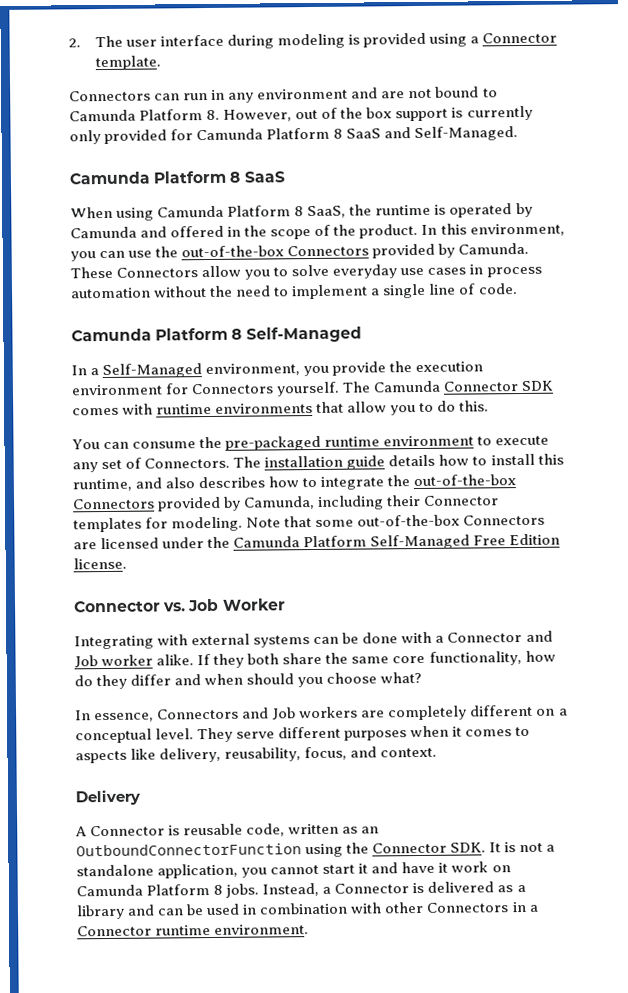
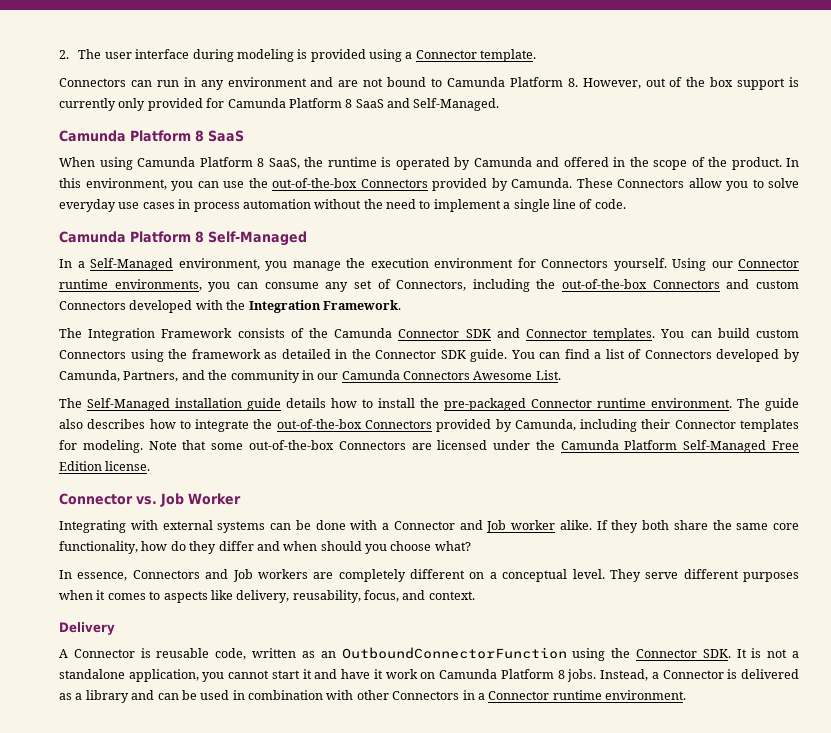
- In a Self-Managed environment, you provide the execution environment for Connectors yourself.
+ In a Self-Managed environment, you manage the execution environment for Connectors yourself.
- The Camunda Connector SDK comes with runtime environments that allow you to do this.
- You can consume the pre-packaged runtime environment to execute any set of Connectors. The installation guide details how to install this runtime, and also describes how to integrate the out-of-the-box Connectors provided by Camunda, including their Connector templates for modeling.
+ Using our Connector runtime environments, you can consume any set of Connectors, including the out-of-the-box Connectors and custom Connectors developed with the Integration Framework.
+ The Integration Framework consists of the Camunda Connector SDK and Connector templates. You can build custom Connectors using the framework as detailed in the Connector SDK guide. You can find a list of Connectors developed by Camunda, Partners, and the community in our Camunda Connectors Awesome List.
+ The Self-Managed installation guide details how to install the pre-packaged Connector runtime environment. The guide also describes how to integrate the out-of-the-box Connectors provided by Camunda, including their Connector templates for modeling.

